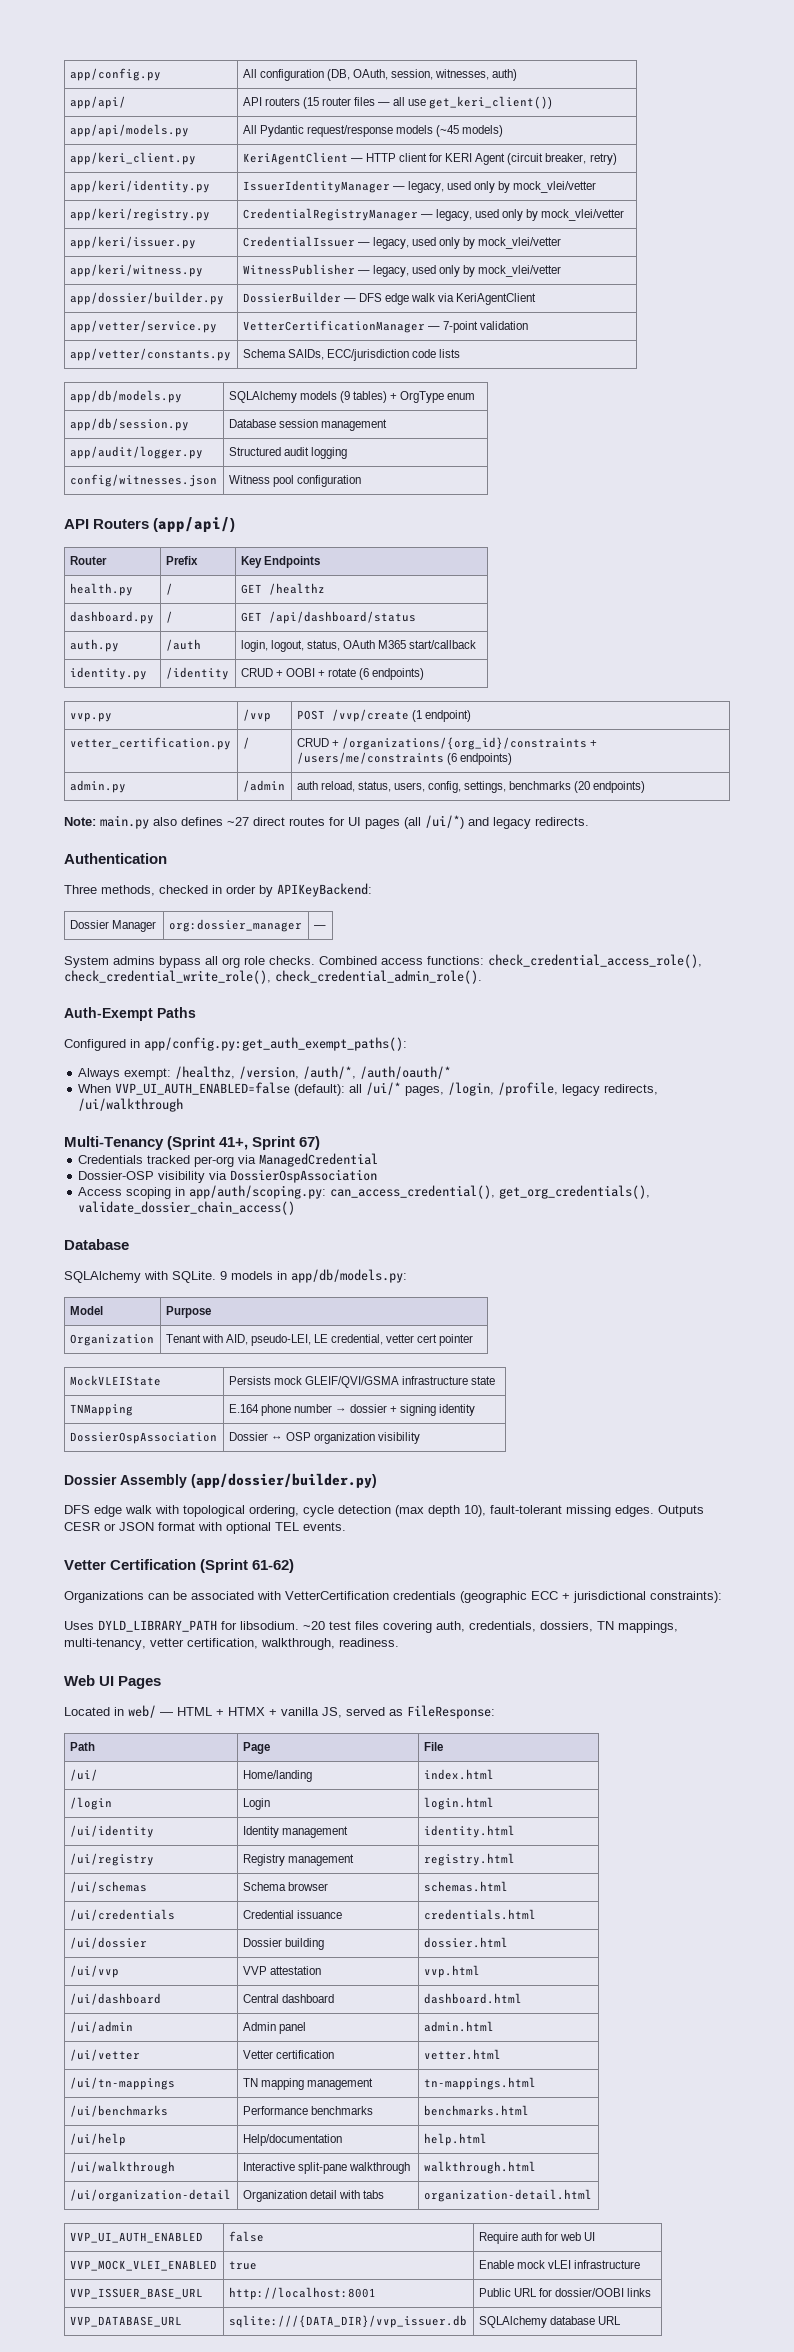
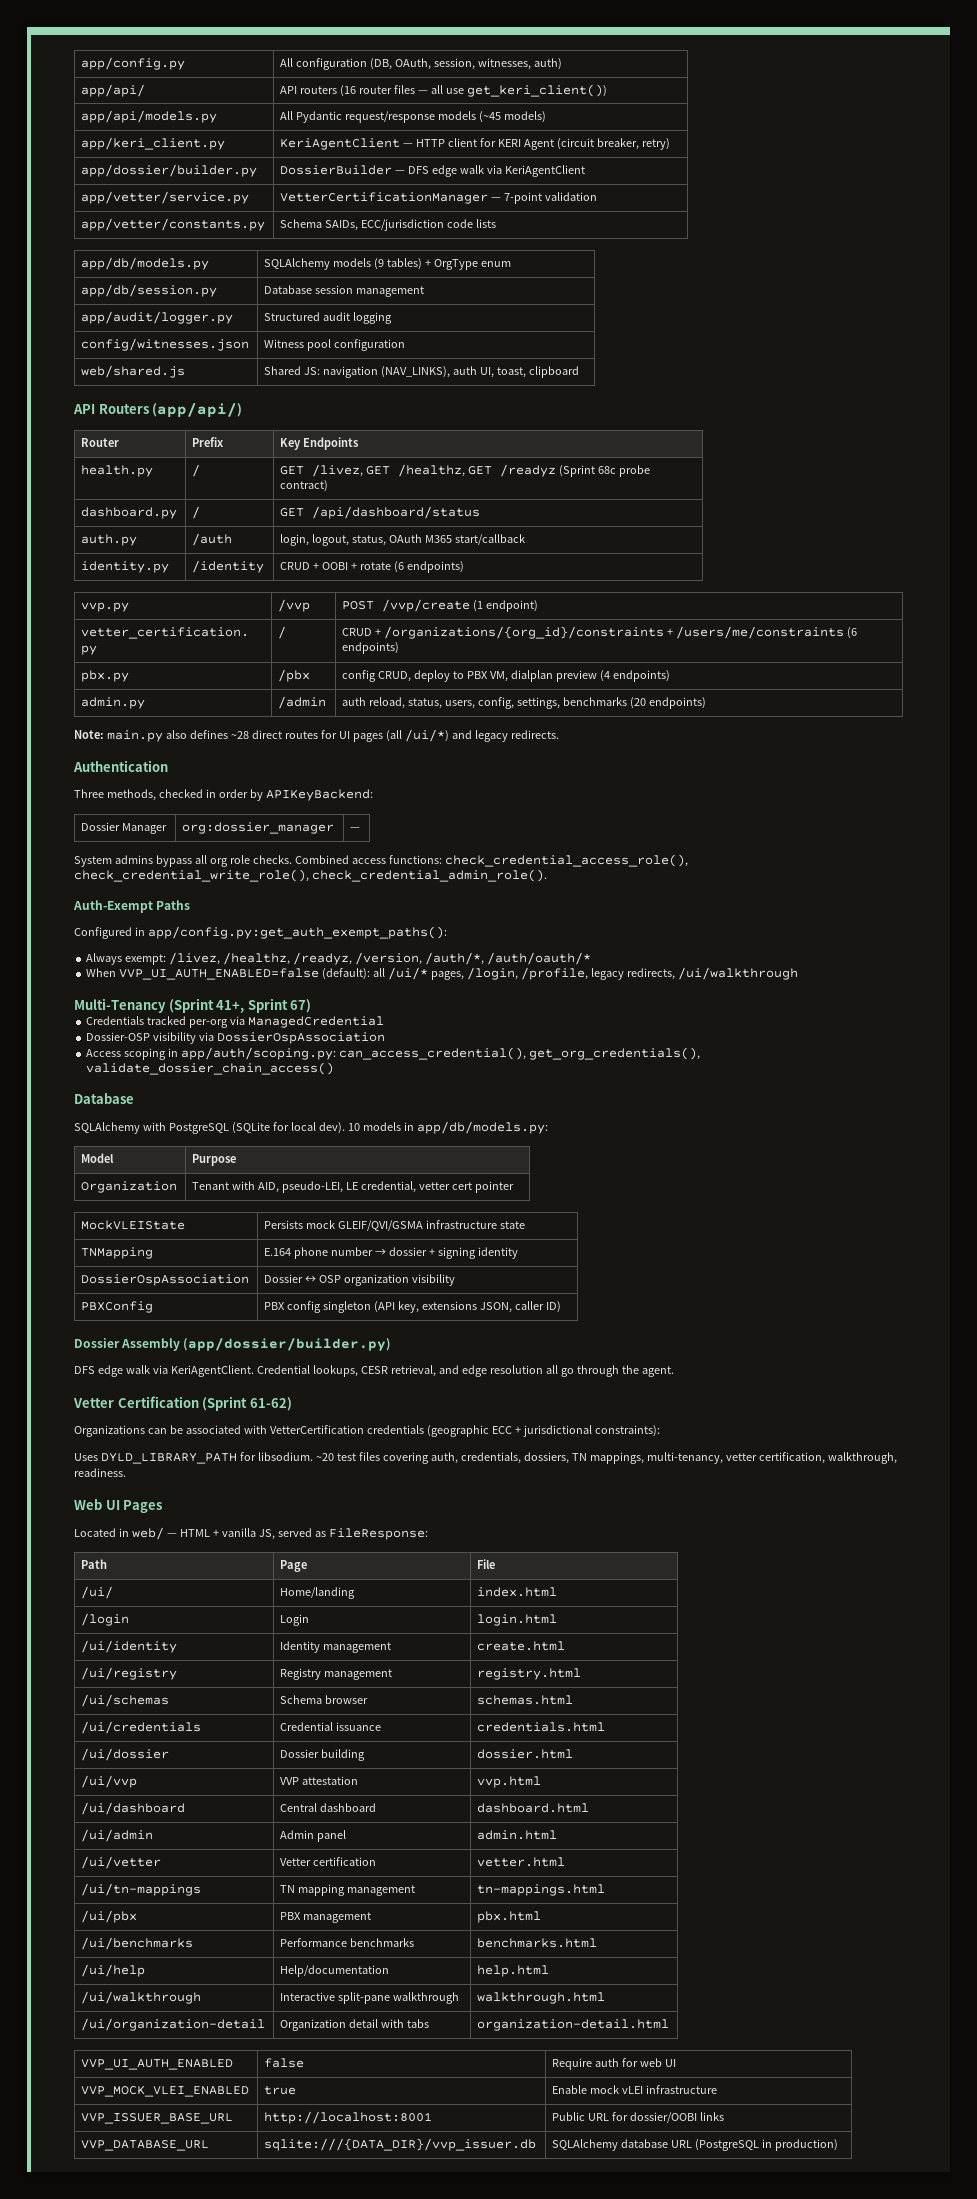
- app/api/ | API routers (15 router files — all use get_keri_client())
+ app/api/ | API routers (16 router files — all use get_keri_client())
- app/keri/identity.py | IssuerIdentityManager — legacy, used only by mock_vlei/vetter
- app/keri/registry.py | CredentialRegistryManager — legacy, used only by mock_vlei/vetter
- app/keri/issuer.py | CredentialIssuer — legacy, used only by mock_vlei/vetter
- app/keri/witness.py | WitnessPublisher — legacy, used only by mock_vlei/vetter
+ web/shared.js | Shared JS: navigation (NAV_LINKS), auth UI, toast, clipboard
- health.py | / | GET /healthz
+ health.py | / | GET /livez, GET /healthz, GET /readyz (Sprint 68c probe contract)
+ pbx.py | /pbx | config CRUD, deploy to PBX VM, dialplan preview (4 endpoints)
- Note: main.py also defines ~27 direct routes for UI pages (all /ui/*) and legacy redirects.
+ Note: main.py also defines ~28 direct routes for UI pages (all /ui/*) and legacy redirects.
- Always exempt: /healthz, /version, /auth/*, /auth/oauth/*
+ Always exempt: /livez, /healthz, /readyz, /version, /auth/*, /auth/oauth/*
- SQLAlchemy with SQLite. 9 models in app/db/models.py:
+ SQLAlchemy with PostgreSQL (SQLite for local dev). 10 models in app/db/models.py:
+ PBXConfig | PBX config singleton (API key, extensions JSON, caller ID)
- DFS edge walk with topological ordering, cycle detection (max depth 10), fault-tolerant missing edges. Outputs CESR or JSON format with optional TEL events.
+ DFS edge walk via KeriAgentClient. Credential lookups, CESR retrieval, and edge resolution all go through the agent.
- Located in web/ — HTML + HTMX + vanilla JS, served as FileResponse:
+ Located in web/ — HTML + vanilla JS, served as FileResponse:
- /ui/identity | Identity management | identity.html
+ /ui/identity | Identity management | create.html
+ /ui/pbx | PBX management | pbx.html
- VVP_DATABASE_URL | sqlite:///{DATA_DIR}/vvp_issuer.db | SQLAlchemy database URL
+ VVP_DATABASE_URL | sqlite:///{DATA_DIR}/vvp_issuer.db | SQLAlchemy database URL (PostgreSQL in production)

